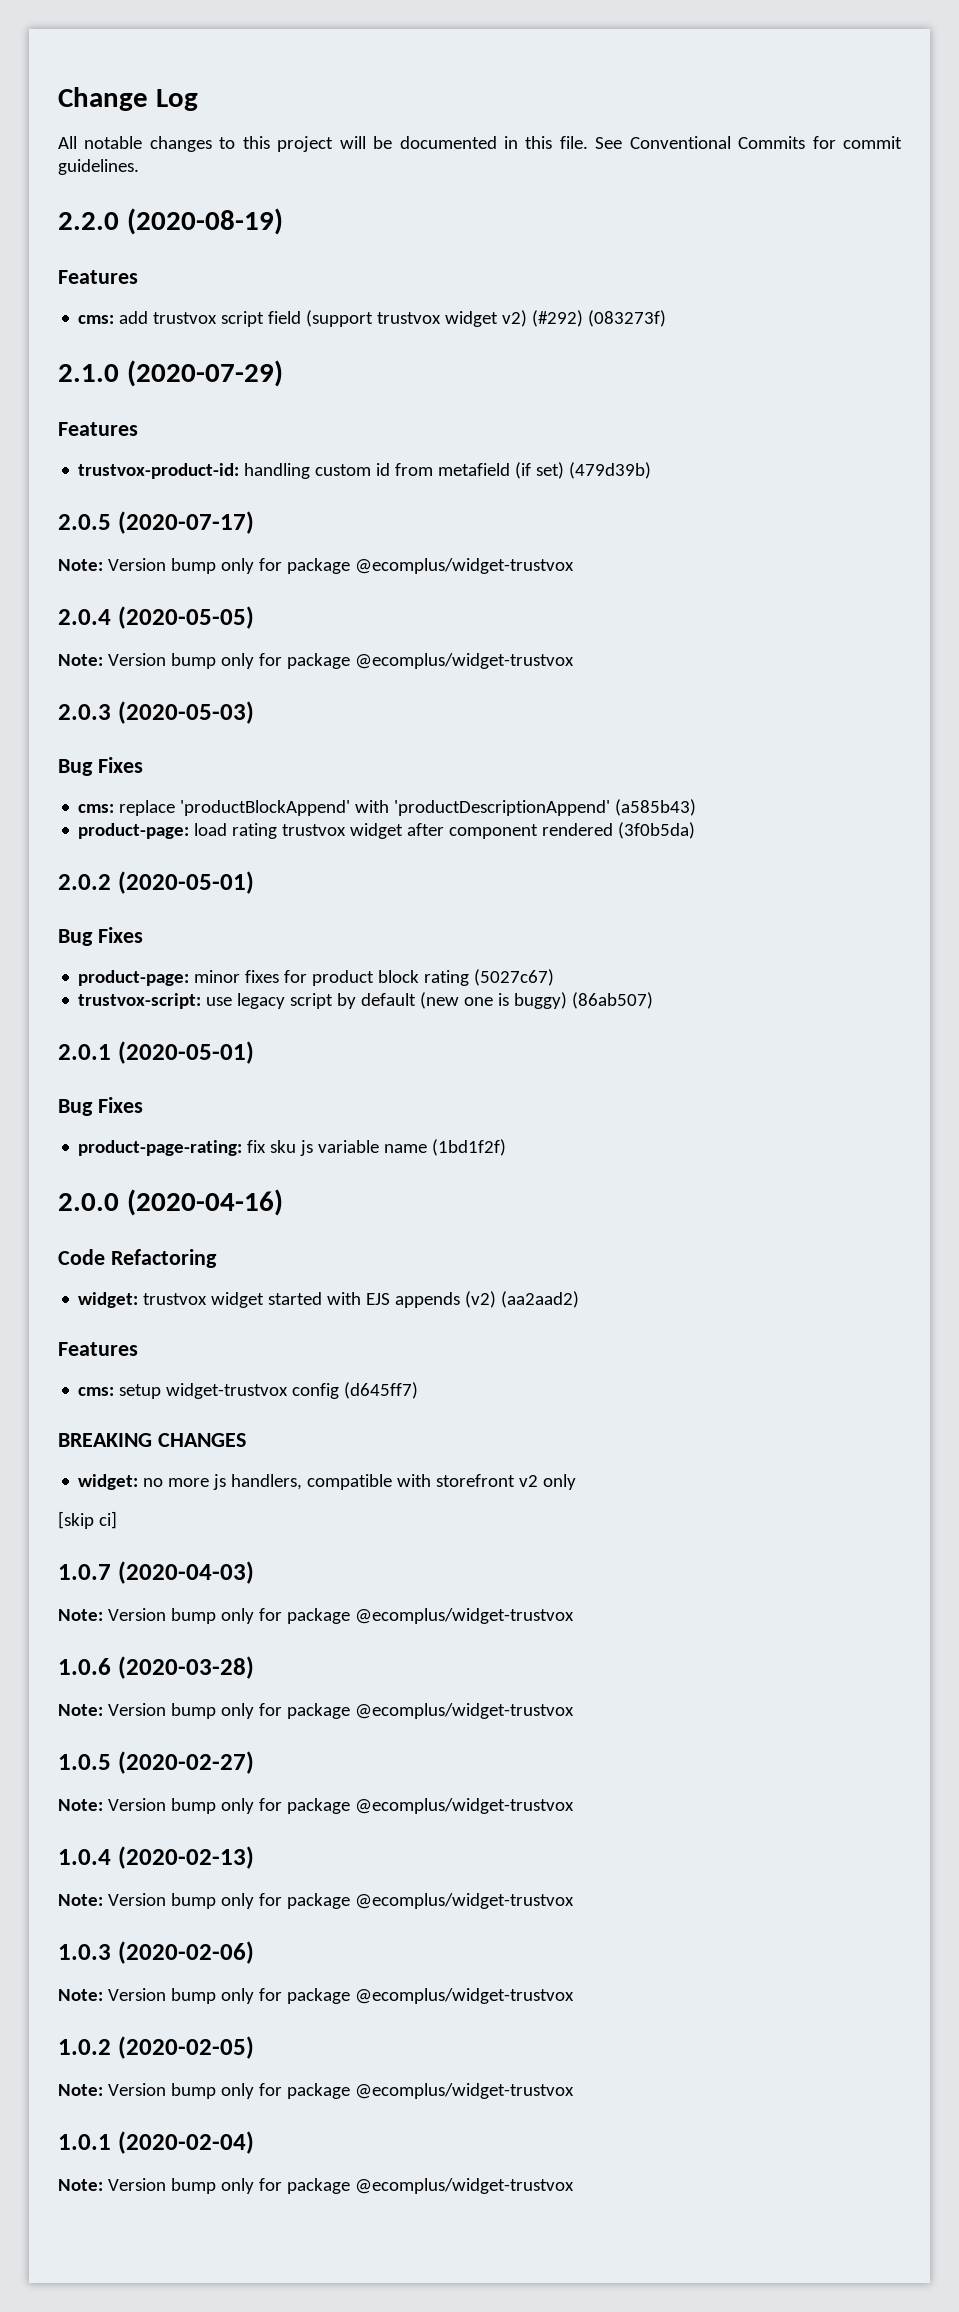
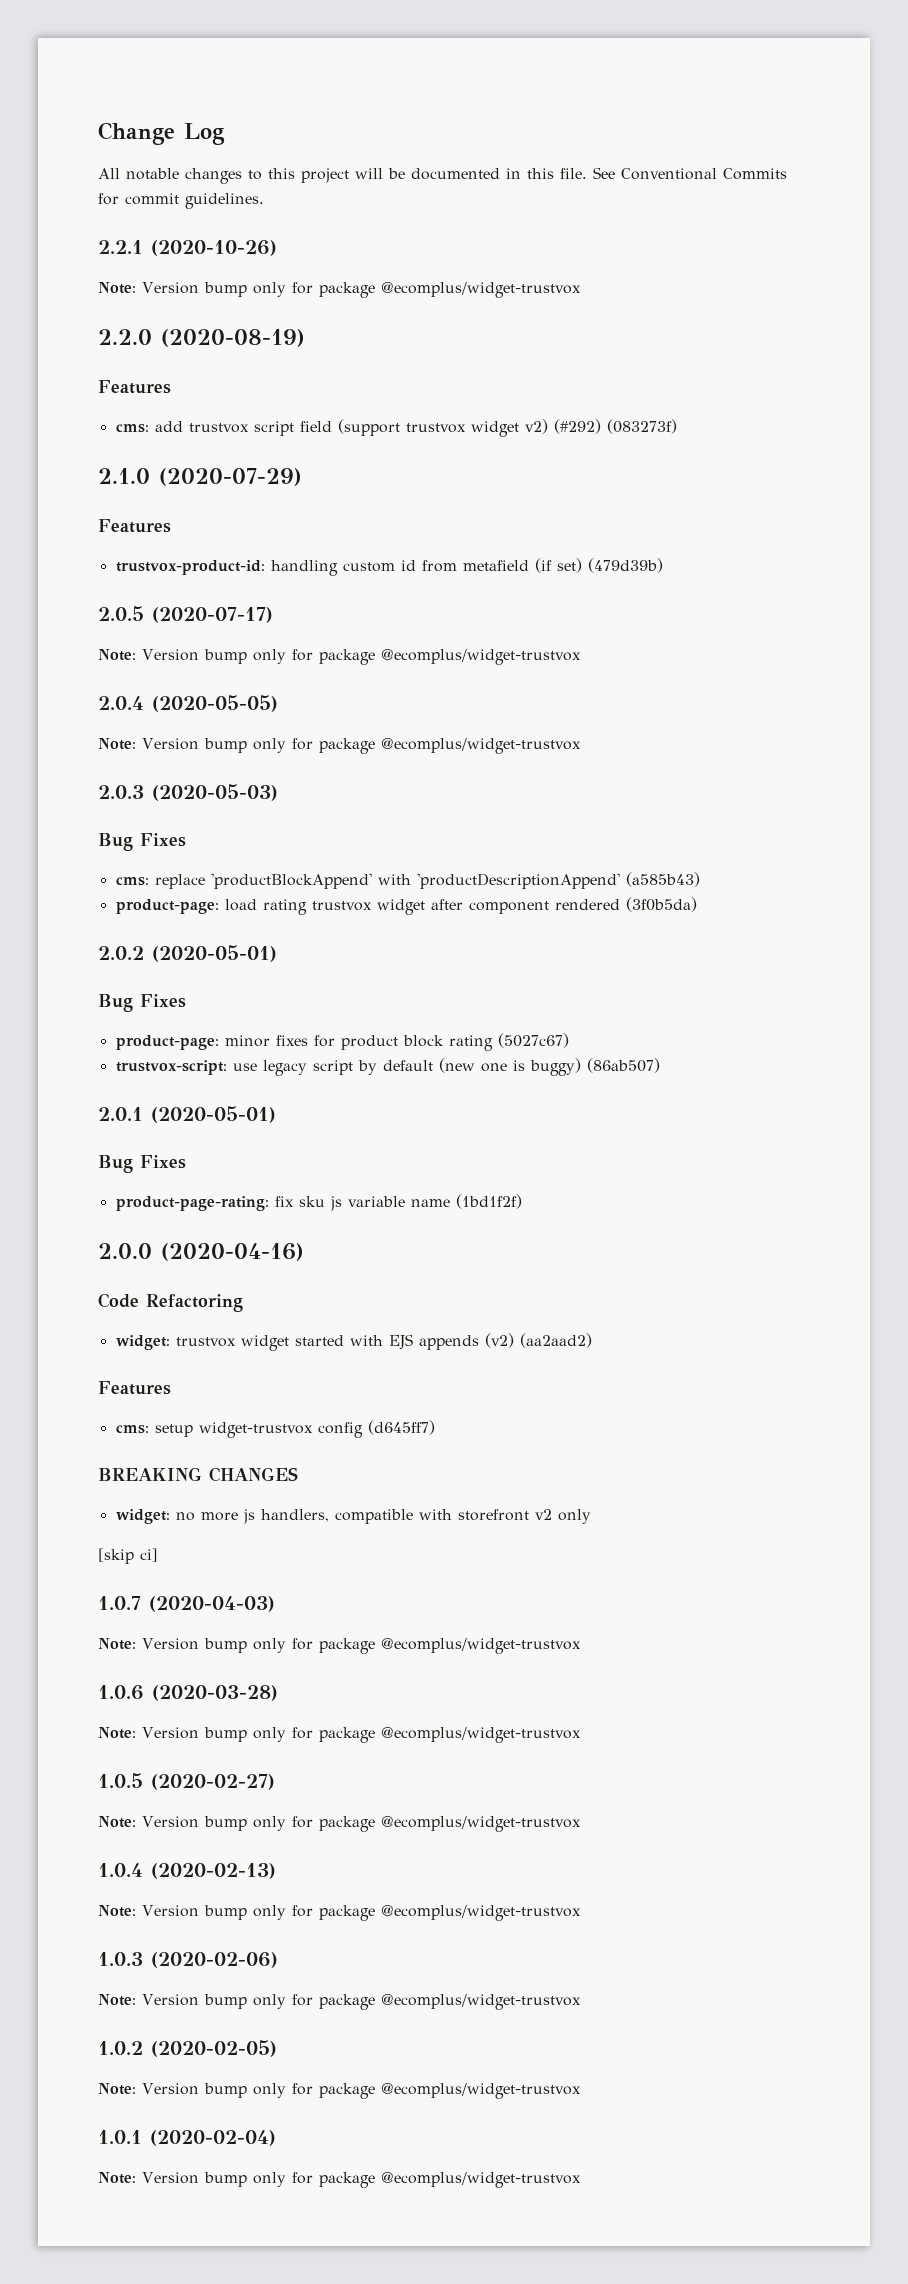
+ 2.2.1 (2020-10-26)
+ Note: Version bump only for package @ecomplus/widget-trustvox

